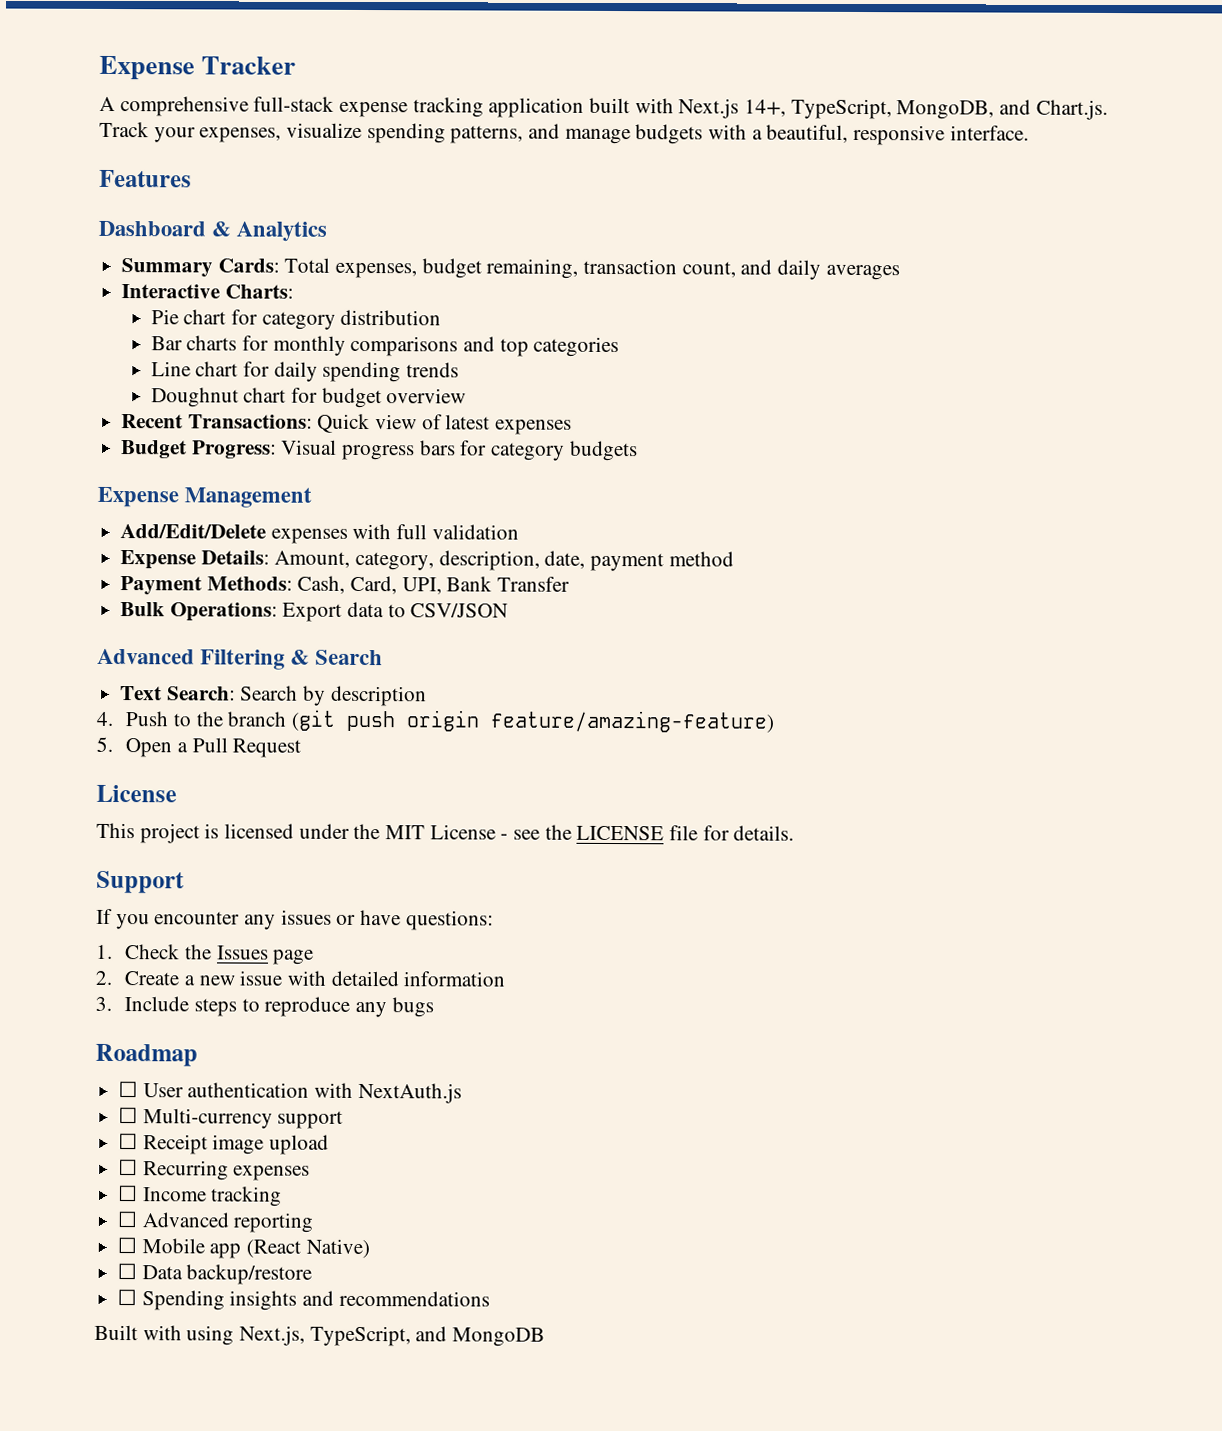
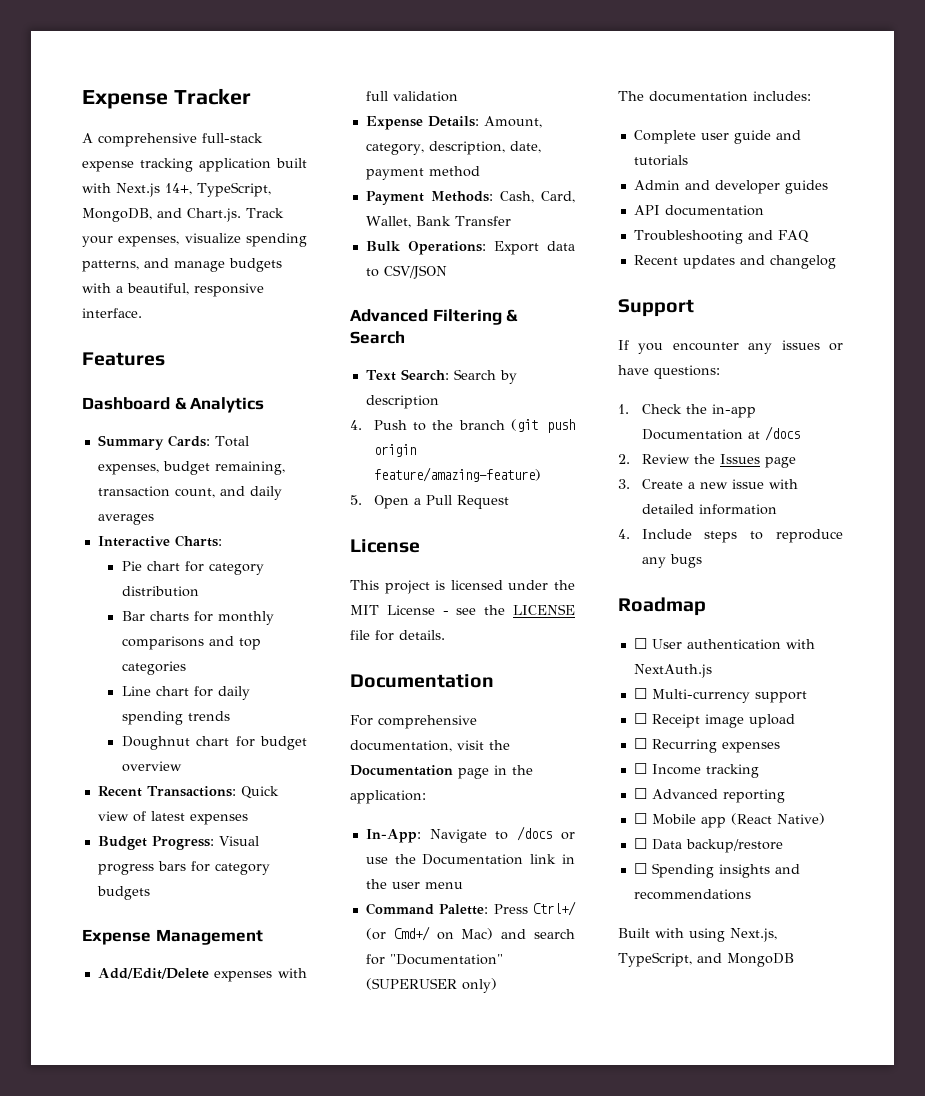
- Payment Methods: Cash, Card, UPI, Bank Transfer
+ Payment Methods: Cash, Card, Wallet, Bank Transfer
  This project is licensed under the MIT License - see the LICENSE file for details.
+ Documentation
+ For comprehensive documentation, visit the Documentation page in the application:
+ In-App: Navigate to /docs or use the Documentation link in the user menu
+ Command Palette: Press Ctrl+/ (or Cmd+/ on Mac) and search for "Documentation" (SUPERUSER only)
+ The documentation includes:
+ Complete user guide and tutorials
+ Admin and developer guides
+ API documentation
+ Troubleshooting and FAQ
+ Recent updates and changelog
- 1. Check the Issues page
+ 1. Check the in-app Documentation at /docs
+ 2. Review the Issues page
- 2. Create a new issue with detailed information
+ 3. Create a new issue with detailed information
- 3. Include steps to reproduce any bugs
+ 4. Include steps to reproduce any bugs

